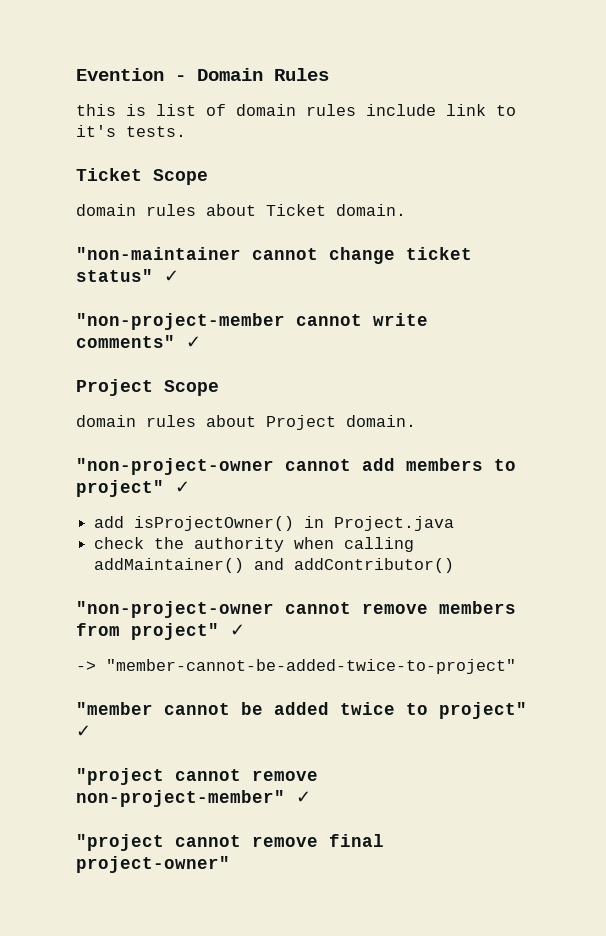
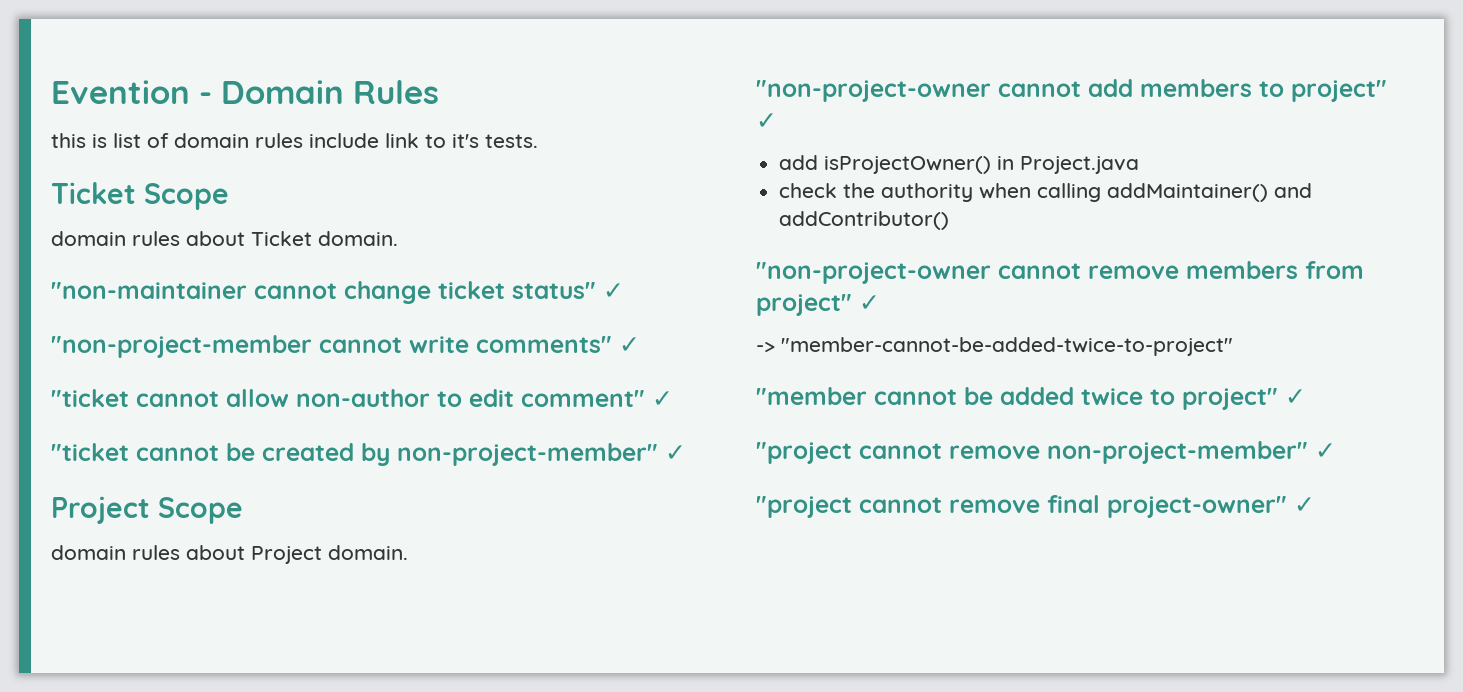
+ "ticket cannot allow non-author to edit comment" ✓
+ "ticket cannot be created by non-project-member" ✓
- "project cannot remove final project-owner"
+ "project cannot remove final project-owner" ✓

